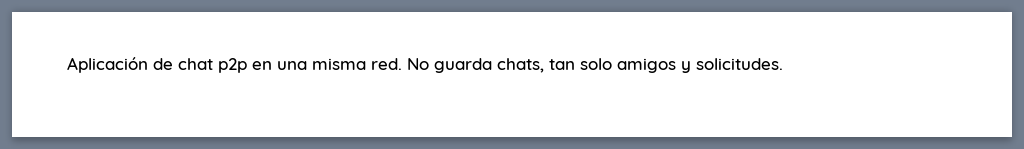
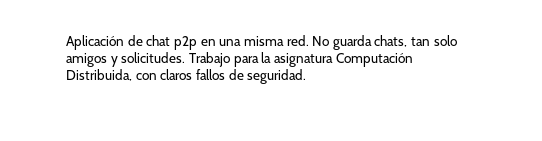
+ Trabajo para la asignatura Computación Distribuida, con claros fallos de seguridad.

